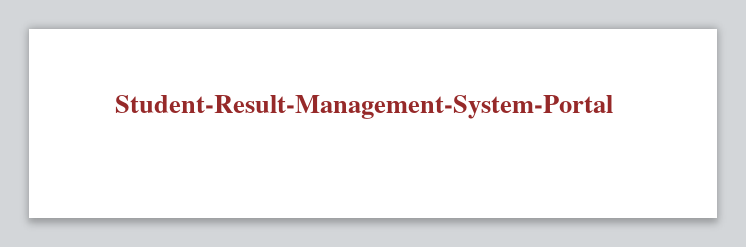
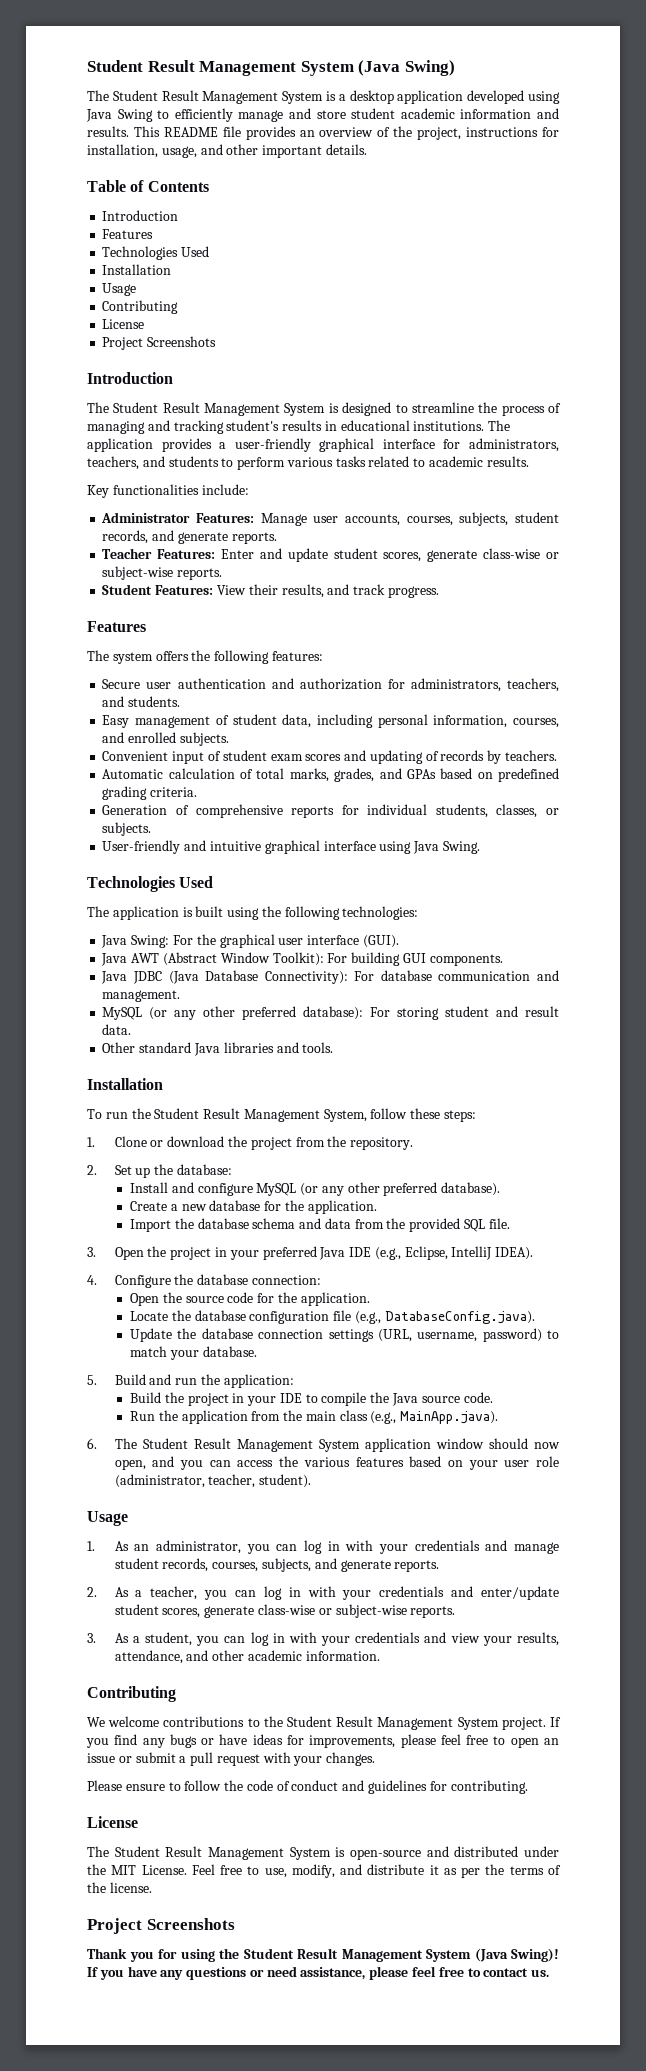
- Student-Result-Management-System-Portal
+ Student Result Management System (Java Swing)
+ The Student Result Management System is a desktop application developed using Java Swing to efficiently manage and store student academic information and results. This README file provides an overview of the project, instructions for installation, usage, and other important details.
+ Table of Contents
+ Introduction
+ Features
+ Technologies Used
+ Installation
+ Usage
+ Contributing
+ License
+ Project Screenshots
+ Introduction
+ The Student Result Management System is designed to streamline the process of managing and tracking student's results in educational institutions. The application provides a user-friendly graphical interface for administrators, teachers, and students to perform various tasks related to academic results.
+ Key functionalities include:
+ Administrator Features: Manage user accounts, courses, subjects, student records, and generate reports.
+ Teacher Features: Enter and update student scores, generate class-wise or subject-wise reports.
+ Student Features: View their results, and track progress.
+ Features
+ The system offers the following features:
+ Secure user authentication and authorization for administrators, teachers, and students.
+ Easy management of student data, including personal information, courses, and enrolled subjects.
+ Convenient input of student exam scores and updating of records by teachers.
+ Automatic calculation of total marks, grades, and GPAs based on predefined grading criteria.
+ Generation of comprehensive reports for individual students, classes, or subjects.
+ User-friendly and intuitive graphical interface using Java Swing.
+ Technologies Used
+ The application is built using the following technologies:
+ Java Swing: For the graphical user interface (GUI).
+ Java AWT (Abstract Window Toolkit): For building GUI components.
+ Java JDBC (Java Database Connectivity): For database communication and management.
+ MySQL (or any other preferred database): For storing student and result data.
+ Other standard Java libraries and tools.
+ Installation
+ To run the Student Result Management System, follow these steps:
+ 1. Clone or download the project from the repository.
+ 2. Set up the database:
+ Install and configure MySQL (or any other preferred database).
+ Create a new database for the application.
+ Import the database schema and data from the provided SQL file.
+ 3. Open the project in your preferred Java IDE (e.g., Eclipse, IntelliJ IDEA).
+ 4. Configure the database connection:
+ Open the source code for the application.
+ Locate the database configuration file (e.g., DatabaseConfig.java).
+ Update the database connection settings (URL, username, password) to match your database.
+ 5. Build and run the application:
+ Build the project in your IDE to compile the Java source code.
+ Run the application from the main class (e.g., MainApp.java).
+ 6. The Student Result Management System application window should now open, and you can access the various features based on your user role (administrator, teacher, student).
+ Usage
+ 1. As an administrator, you can log in with your credentials and manage student records, courses, subjects, and generate reports.
+ 2. As a teacher, you can log in with your credentials and enter/update student scores, generate class-wise or subject-wise reports.
+ 3. As a student, you can log in with your credentials and view your results, attendance, and other academic information.
+ Contributing
+ We welcome contributions to the Student Result Management System project. If you find any bugs or have ideas for improvements, please feel free to open an issue or submit a pull request with your changes.
+ Please ensure to follow the code of conduct and guidelines for contributing.
+ License
+ The Student Result Management System is open-source and distributed under the MIT License. Feel free to use, modify, and distribute it as per the terms of the license.
+ Project Screenshots
+ Thank you for using the Student Result Management System (Java Swing)! If you have any questions or need assistance, please feel free to contact us.

